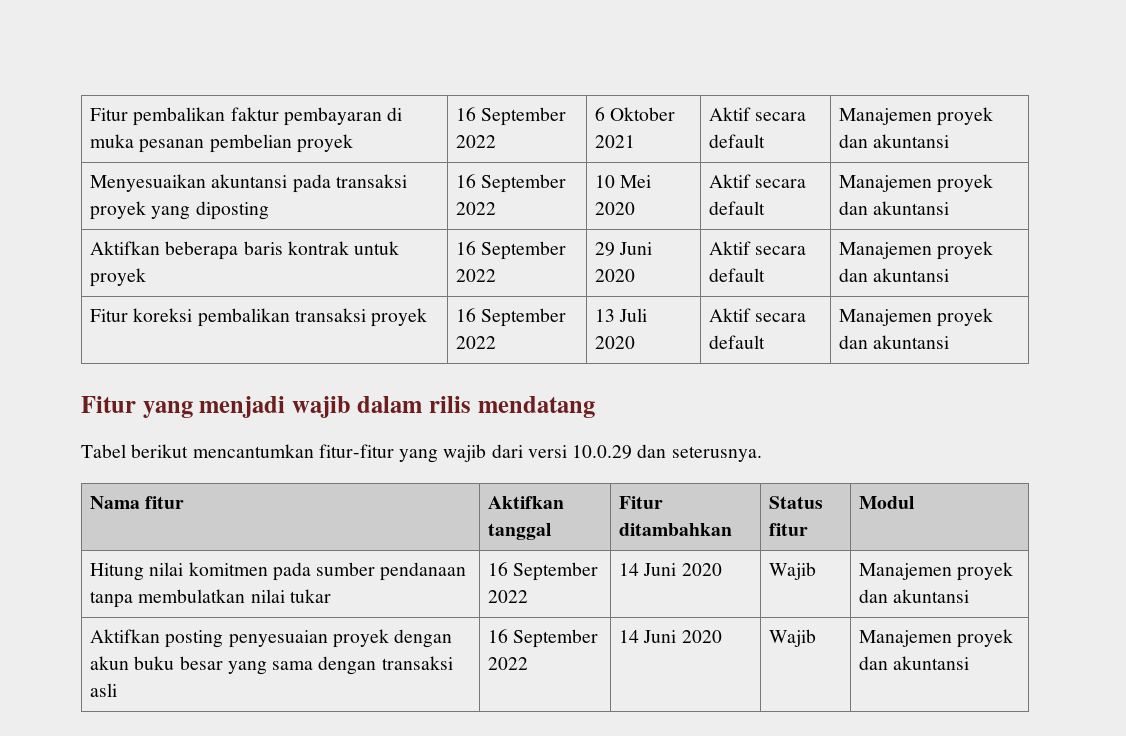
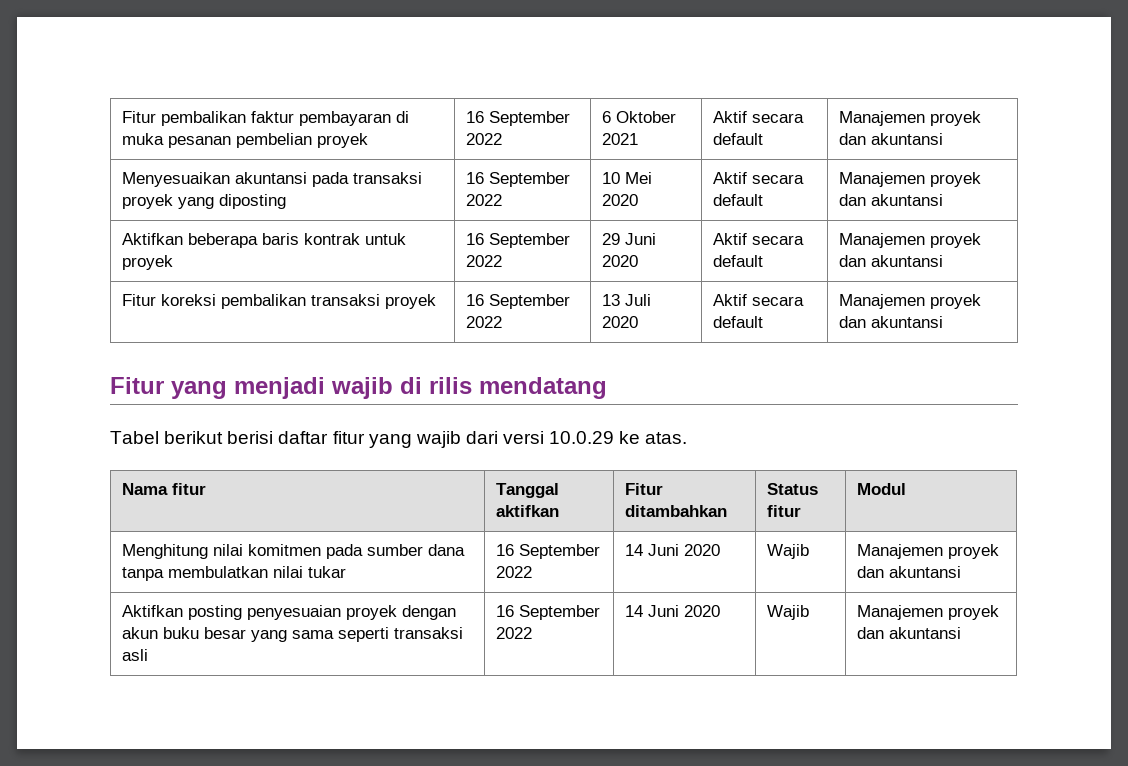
- Fitur yang menjadi wajib dalam rilis mendatang
+ Fitur yang menjadi wajib di rilis mendatang
- Tabel berikut mencantumkan fitur-fitur yang wajib dari versi 10.0.29 dan seterusnya.
+ Tabel berikut berisi daftar fitur yang wajib dari versi 10.0.29 ke atas.
- Nama fitur | Aktifkan tanggal | Fitur ditambahkan | Status fitur | Modul
+ Nama fitur | Tanggal aktifkan | Fitur ditambahkan | Status fitur | Modul
- Hitung nilai komitmen pada sumber pendanaan tanpa membulatkan nilai tukar | 16 September 2022 | 14 Juni 2020 | Wajib | Manajemen proyek dan akuntansi
+ Menghitung nilai komitmen pada sumber dana tanpa membulatkan nilai tukar | 16 September 2022 | 14 Juni 2020 | Wajib | Manajemen proyek dan akuntansi
- Aktifkan posting penyesuaian proyek dengan akun buku besar yang sama dengan transaksi asli | 16 September 2022 | 14 Juni 2020 | Wajib | Manajemen proyek dan akuntansi
+ Aktifkan posting penyesuaian proyek dengan akun buku besar yang sama seperti transaksi asli | 16 September 2022 | 14 Juni 2020 | Wajib | Manajemen proyek dan akuntansi

